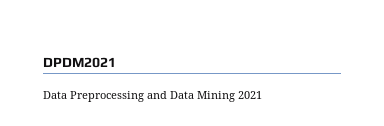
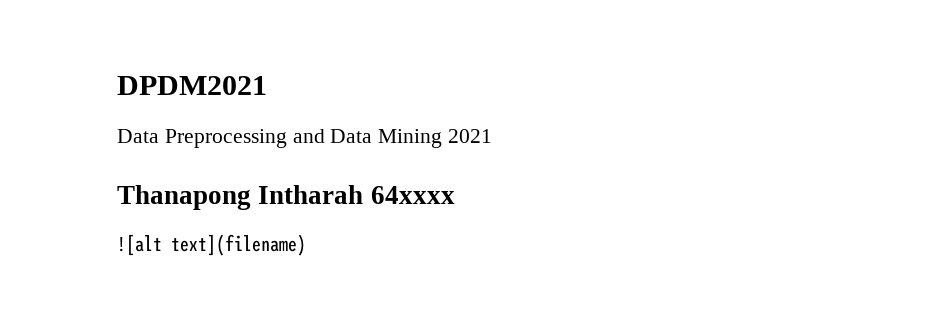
+ Thanapong Intharah 64xxxx
+ ![alt text](filename)

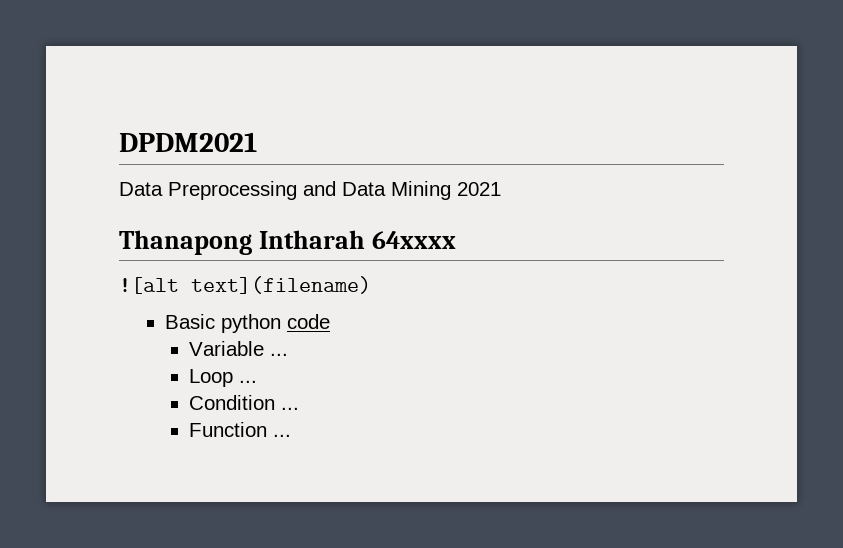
+ Basic python code
+ Variable ...
+ Loop ...
+ Condition ...
+ Function ...

